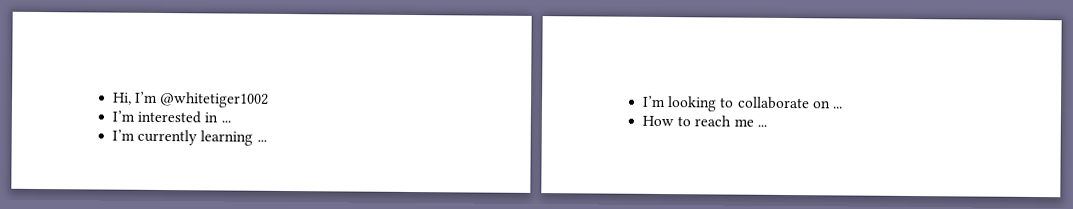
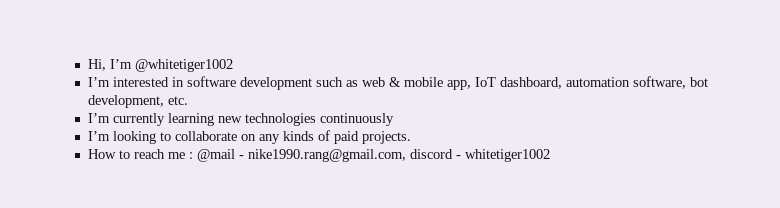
- I’m interested in ...
+ I’m interested in software development such as web & mobile app, IoT dashboard, automation software, bot development, etc.
- I’m currently learning ...
+ I’m currently learning new technologies continuously
- I’m looking to collaborate on ...
+ I’m looking to collaborate on any kinds of paid projects.
- How to reach me ...
+ How to reach me : @mail - nike1990.rang@gmail.com, discord - whitetiger1002

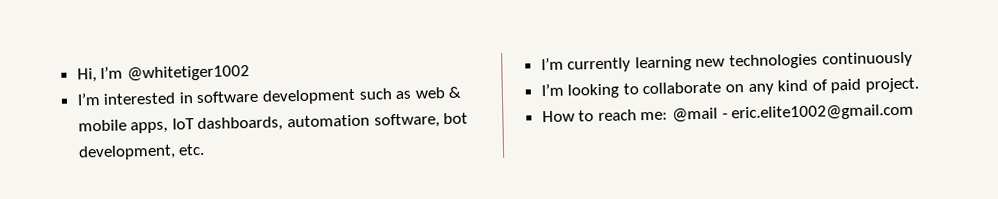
- I’m interested in software development such as web & mobile app, IoT dashboard, automation software, bot development, etc.
+ I’m interested in software development such as web & mobile apps, IoT dashboards, automation software, bot development, etc.
- I’m looking to collaborate on any kinds of paid projects.
+ I’m looking to collaborate on any kind of paid project.
- How to reach me : @mail - nike1990.rang@gmail.com, discord - whitetiger1002
+ How to reach me: @mail - eric.elite1002@gmail.com

